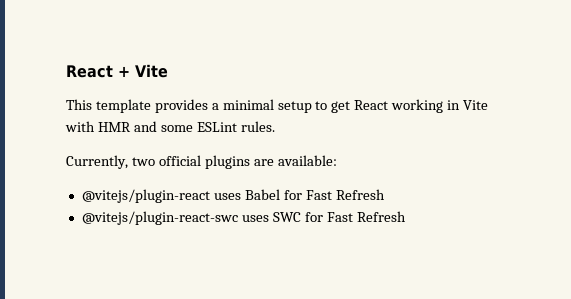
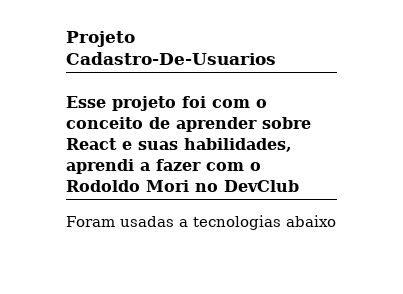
- React + Vite
- This template provides a minimal setup to get React working in Vite with HMR and some ESLint rules.
- Currently, two official plugins are available:
- @vitejs/plugin-react uses Babel for Fast Refresh
- @vitejs/plugin-react-swc uses SWC for Fast Refresh
+ Projeto Cadastro-De-Usuarios
+ Esse projeto foi com o conceito de aprender sobre React e suas habilidades, aprendi a fazer com o Rodoldo Mori no DevClub
+ Foram usadas a tecnologias abaixo

